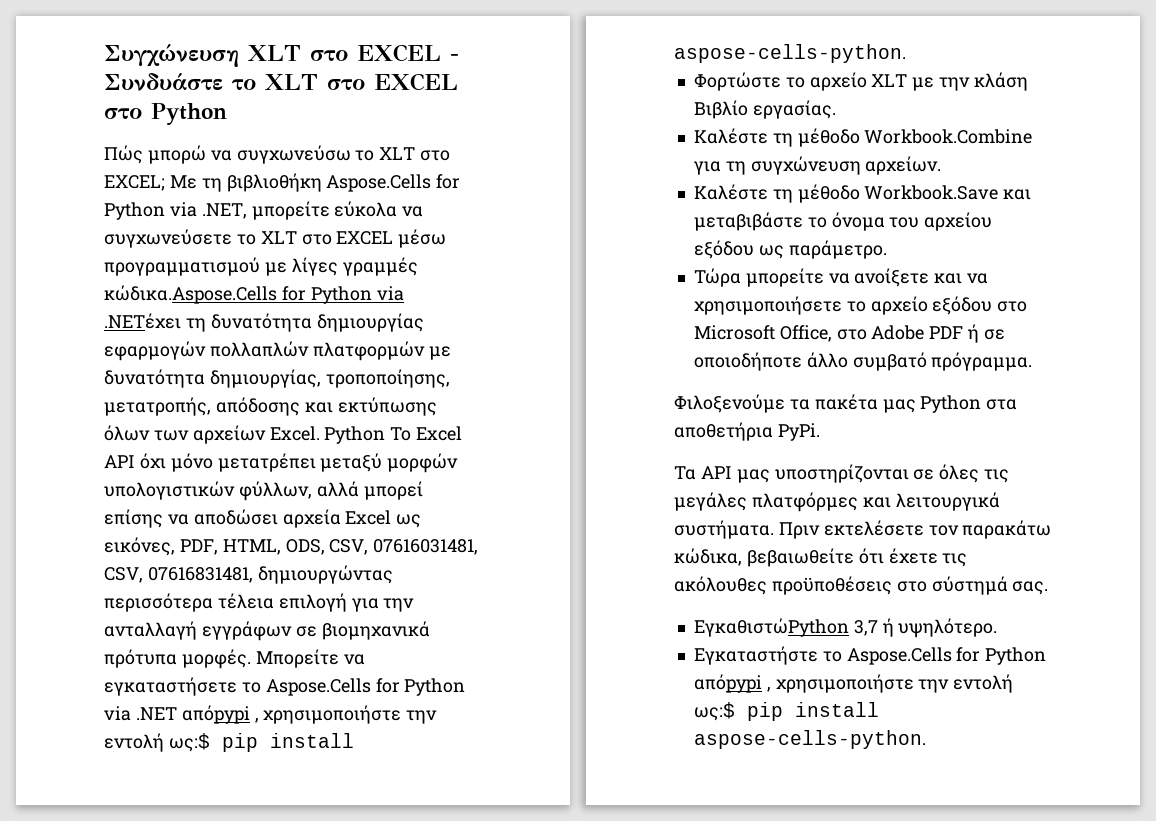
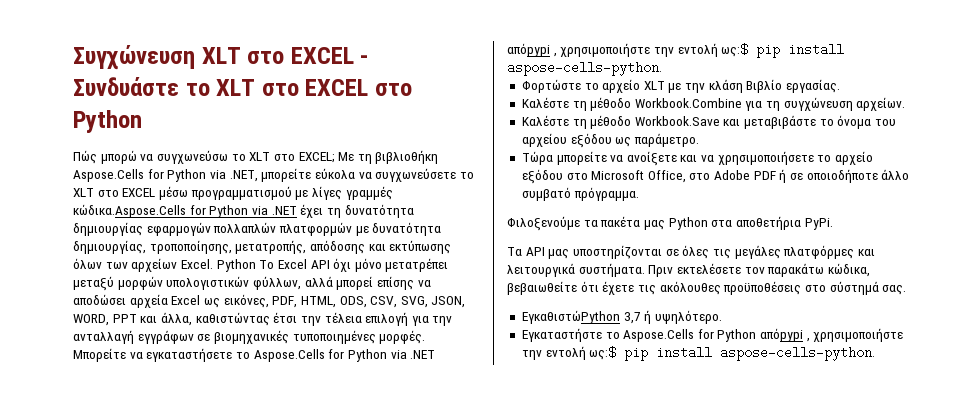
- Πώς μπορώ να συγχωνεύσω το XLT στο EXCEL; Με τη βιβλιοθήκη Aspose.Cells for Python via .NET, μπορείτε εύκολα να συγχωνεύσετε το XLT στο EXCEL μέσω προγραμματισμού με λίγες γραμμές κώδικα.Aspose.Cells for Python via .NETέχει τη δυνατότητα δημιουργίας εφαρμογών πολλαπλών πλατφορμών με δυνατότητα δημιουργίας, τροποποίησης, μετατροπής, απόδοσης και εκτύπωσης όλων των αρχείων Excel.
+ Πώς μπορώ να συγχωνεύσω το XLT στο EXCEL; Με τη βιβλιοθήκη Aspose.Cells for Python via .NET, μπορείτε εύκολα να συγχωνεύσετε το XLT στο EXCEL μέσω προγραμματισμού με λίγες γραμμές κώδικα.Aspose.Cells for Python via .NET έχει τη δυνατότητα δημιουργίας εφαρμογών πολλαπλών πλατφορμών με δυνατότητα δημιουργίας, τροποποίησης, μετατροπής, απόδοσης και εκτύπωσης όλων των αρχείων Excel.
- Python Το Excel API όχι μόνο μετατρέπει μεταξύ μορφών υπολογιστικών φύλλων, αλλά μπορεί επίσης να αποδώσει αρχεία Excel ως εικόνες, PDF, HTML, ODS, CSV, 07616031481, CSV, 07616831481, δημιουργώντας περισσότερα τέλεια επιλογή για την ανταλλαγή εγγράφων σε βιομηχανικά πρότυπα μορφές.
+ Python Το Excel API όχι μόνο μετατρέπει μεταξύ μορφών υπολογιστικών φύλλων, αλλά μπορεί επίσης να αποδώσει αρχεία Excel ως εικόνες, PDF, HTML, ODS, CSV, SVG, JSON, WORD, PPT και άλλα, καθιστώντας έτσι την τέλεια επιλογή για την ανταλλαγή εγγράφων σε βιομηχανικές τυποποιημένες μορφές.

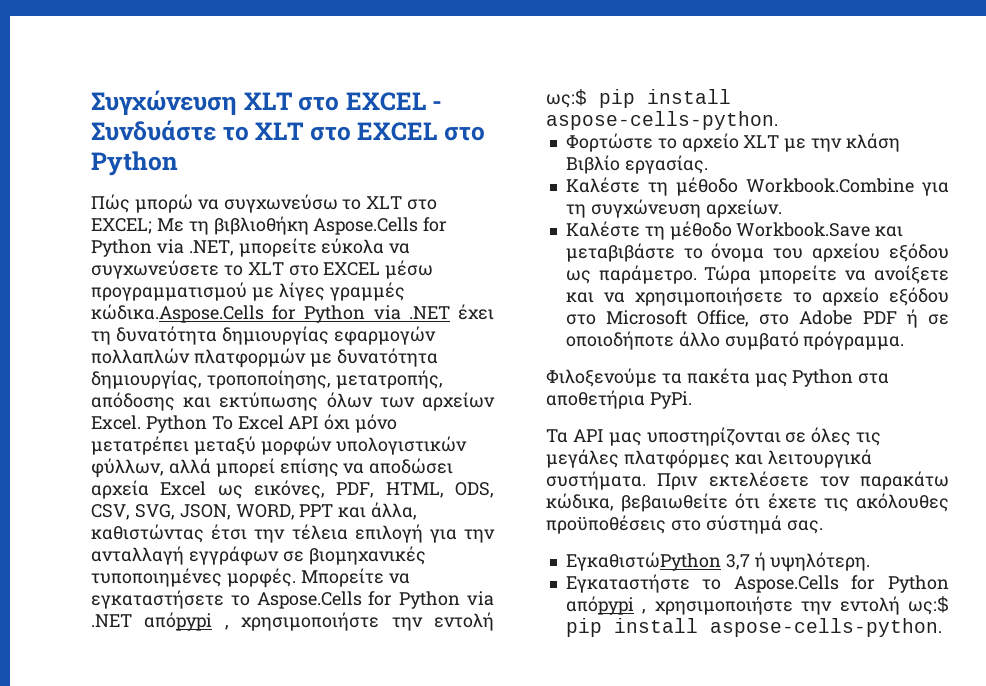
- Καλέστε τη μέθοδο Workbook.Save και μεταβιβάστε το όνομα του αρχείου εξόδου ως παράμετρο.
- Τώρα μπορείτε να ανοίξετε και να χρησιμοποιήσετε το αρχείο εξόδου στο Microsoft Office, στο Adobe PDF ή σε οποιοδήποτε άλλο συμβατό πρόγραμμα.
+ Καλέστε τη μέθοδο Workbook.Save και μεταβιβάστε το όνομα του αρχείου εξόδου ως παράμετρο. Τώρα μπορείτε να ανοίξετε και να χρησιμοποιήσετε το αρχείο εξόδου στο Microsoft Office, στο Adobe PDF ή σε οποιοδήποτε άλλο συμβατό πρόγραμμα.
- ΕγκαθιστώPython 3,7 ή υψηλότερο.
+ ΕγκαθιστώPython 3,7 ή υψηλότερη.

